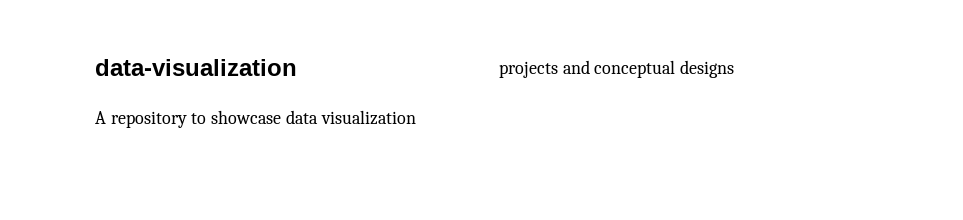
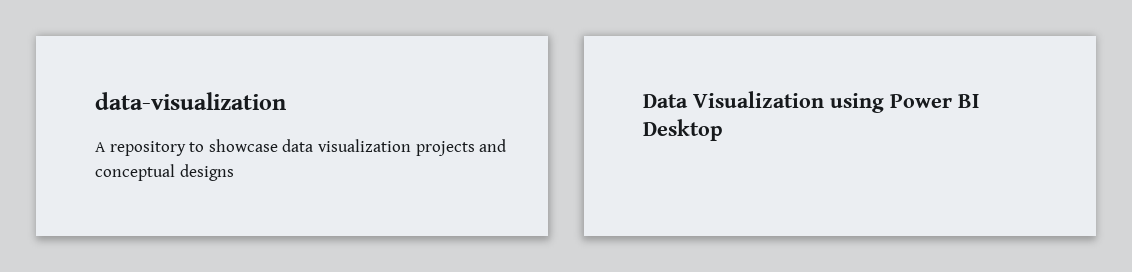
+ Data Visualization using Power BI Desktop

